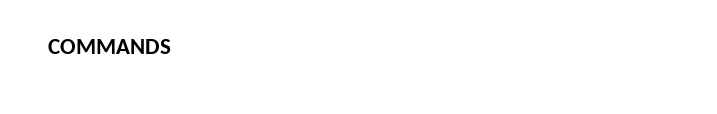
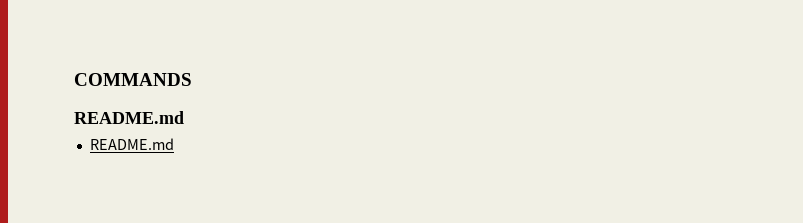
  COMMANDS
+ README.md
+ README.md

